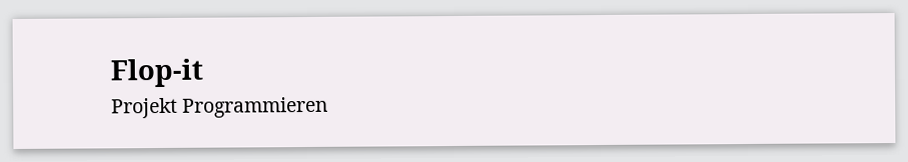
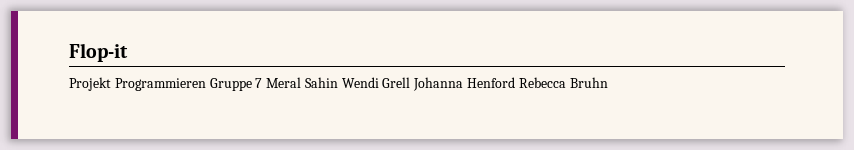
- Projekt Programmieren
+ Projekt Programmieren Gruppe 7 Meral Sahin Wendi Grell Johanna Henford Rebecca Bruhn

